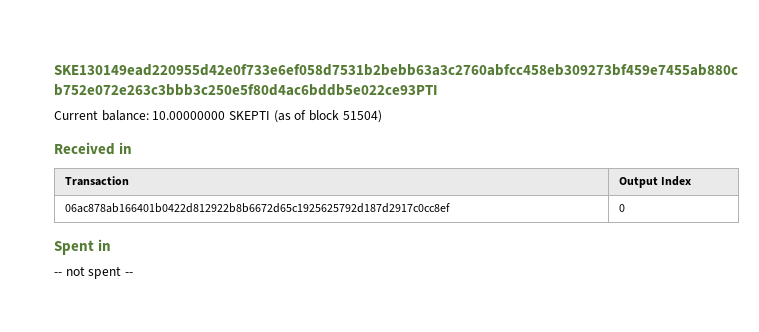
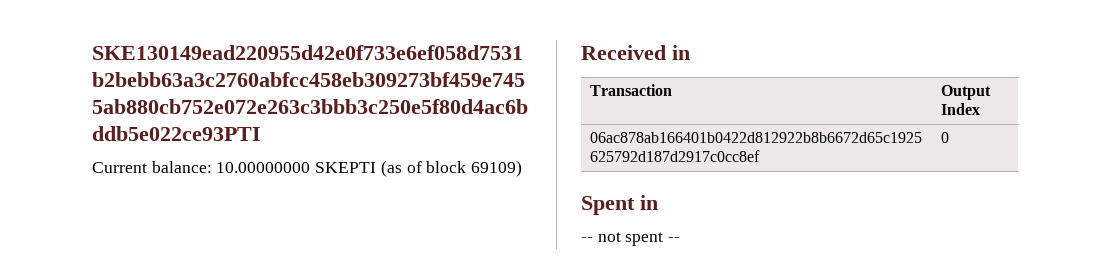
- Current balance: 10.00000000 SKEPTI (as of block 51504)
+ Current balance: 10.00000000 SKEPTI (as of block 69109)

